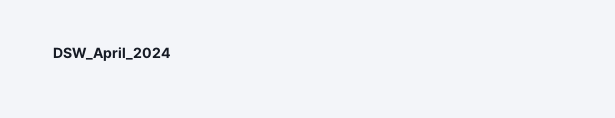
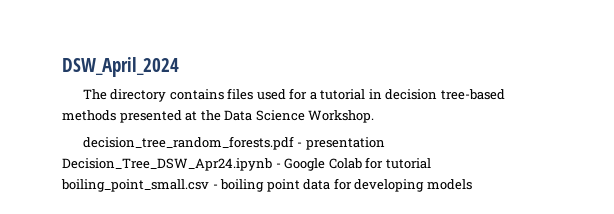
+ The directory contains files used for a tutorial in decision tree-based methods presented at the Data Science Workshop.
+ decision_tree_random_forests.pdf - presentation Decision_Tree_DSW_Apr24.ipynb - Google Colab for tutorial boiling_point_small.csv - boiling point data for developing models

